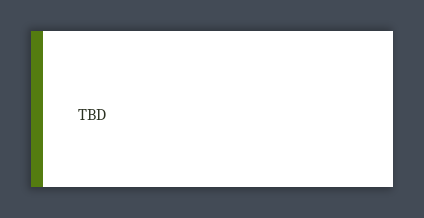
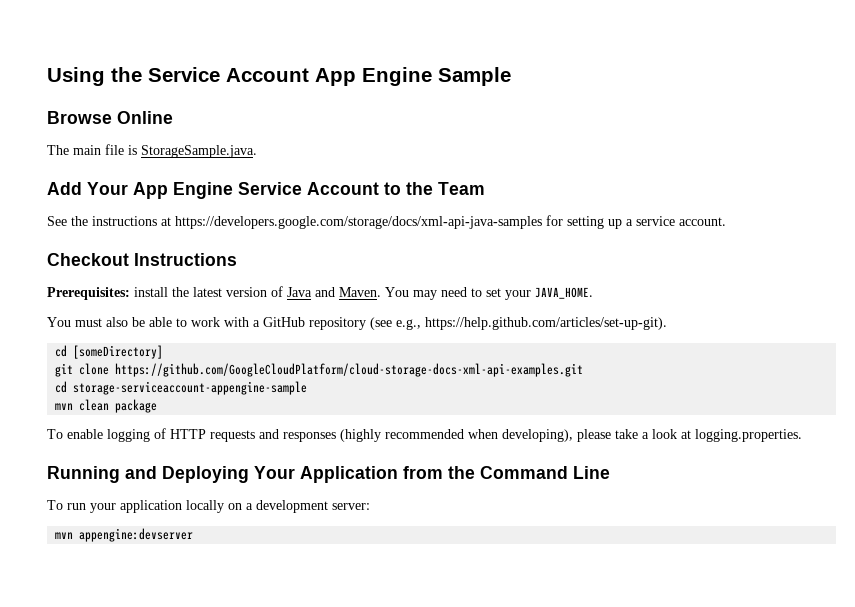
- TBD
+ Using the Service Account App Engine Sample
+ Browse Online
+ The main file is StorageSample.java.
+ Add Your App Engine Service Account to the Team
+ See the instructions at https://developers.google.com/storage/docs/xml-api-java-samples for setting up a service account.
+ Checkout Instructions
+ Prerequisites: install the latest version of Java and Maven. You may need to set your JAVA_HOME.
+ You must also be able to work with a GitHub repository (see e.g., https://help.github.com/articles/set-up-git).
+ cd [someDirectory]
+ git clone https://github.com/GoogleCloudPlatform/cloud-storage-docs-xml-api-examples.git
+ cd storage-serviceaccount-appengine-sample
+ mvn clean package
+ To enable logging of HTTP requests and responses (highly recommended when developing), please take a look at logging.properties.
+ Running and Deploying Your Application from the Command Line
+ To run your application locally on a development server:
+ mvn appengine:devserver

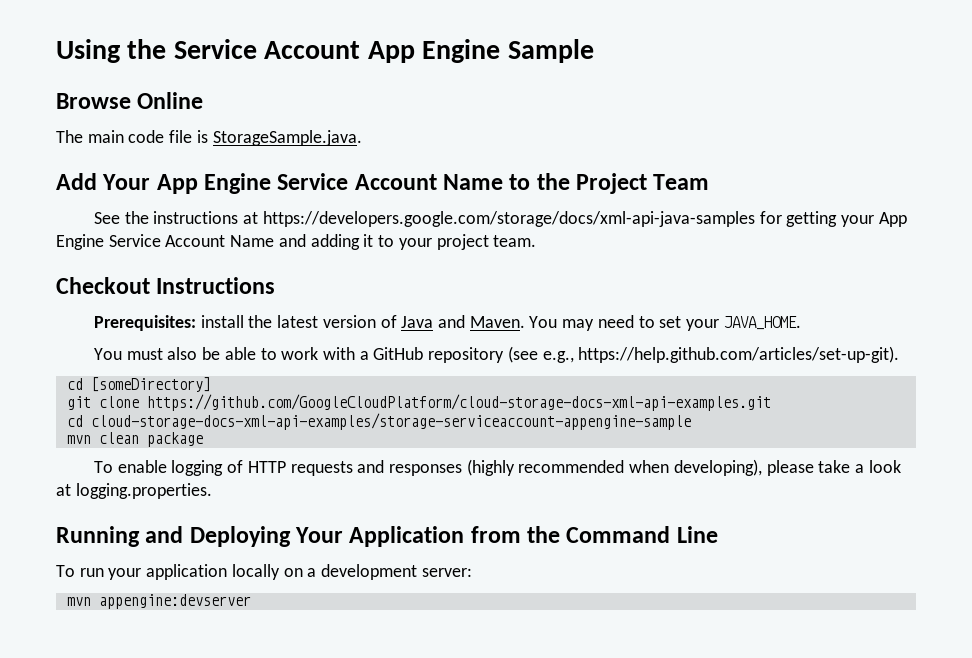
- The main file is StorageSample.java.
+ The main code file is StorageSample.java.
- Add Your App Engine Service Account to the Team
+ Add Your App Engine Service Account Name to the Project Team
- See the instructions at https://developers.google.com/storage/docs/xml-api-java-samples for setting up a service account.
+ See the instructions at https://developers.google.com/storage/docs/xml-api-java-samples for getting your App Engine Service Account Name and adding it to your project team.
- cd storage-serviceaccount-appengine-sample
+ cd cloud-storage-docs-xml-api-examples/storage-serviceaccount-appengine-sample

